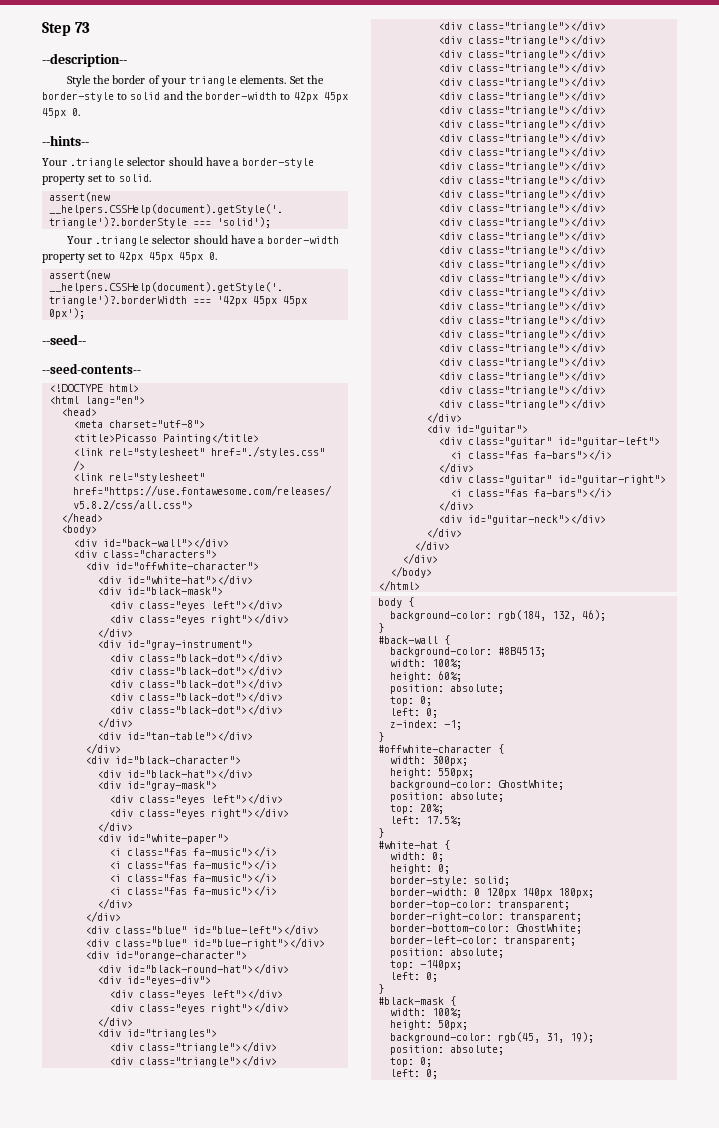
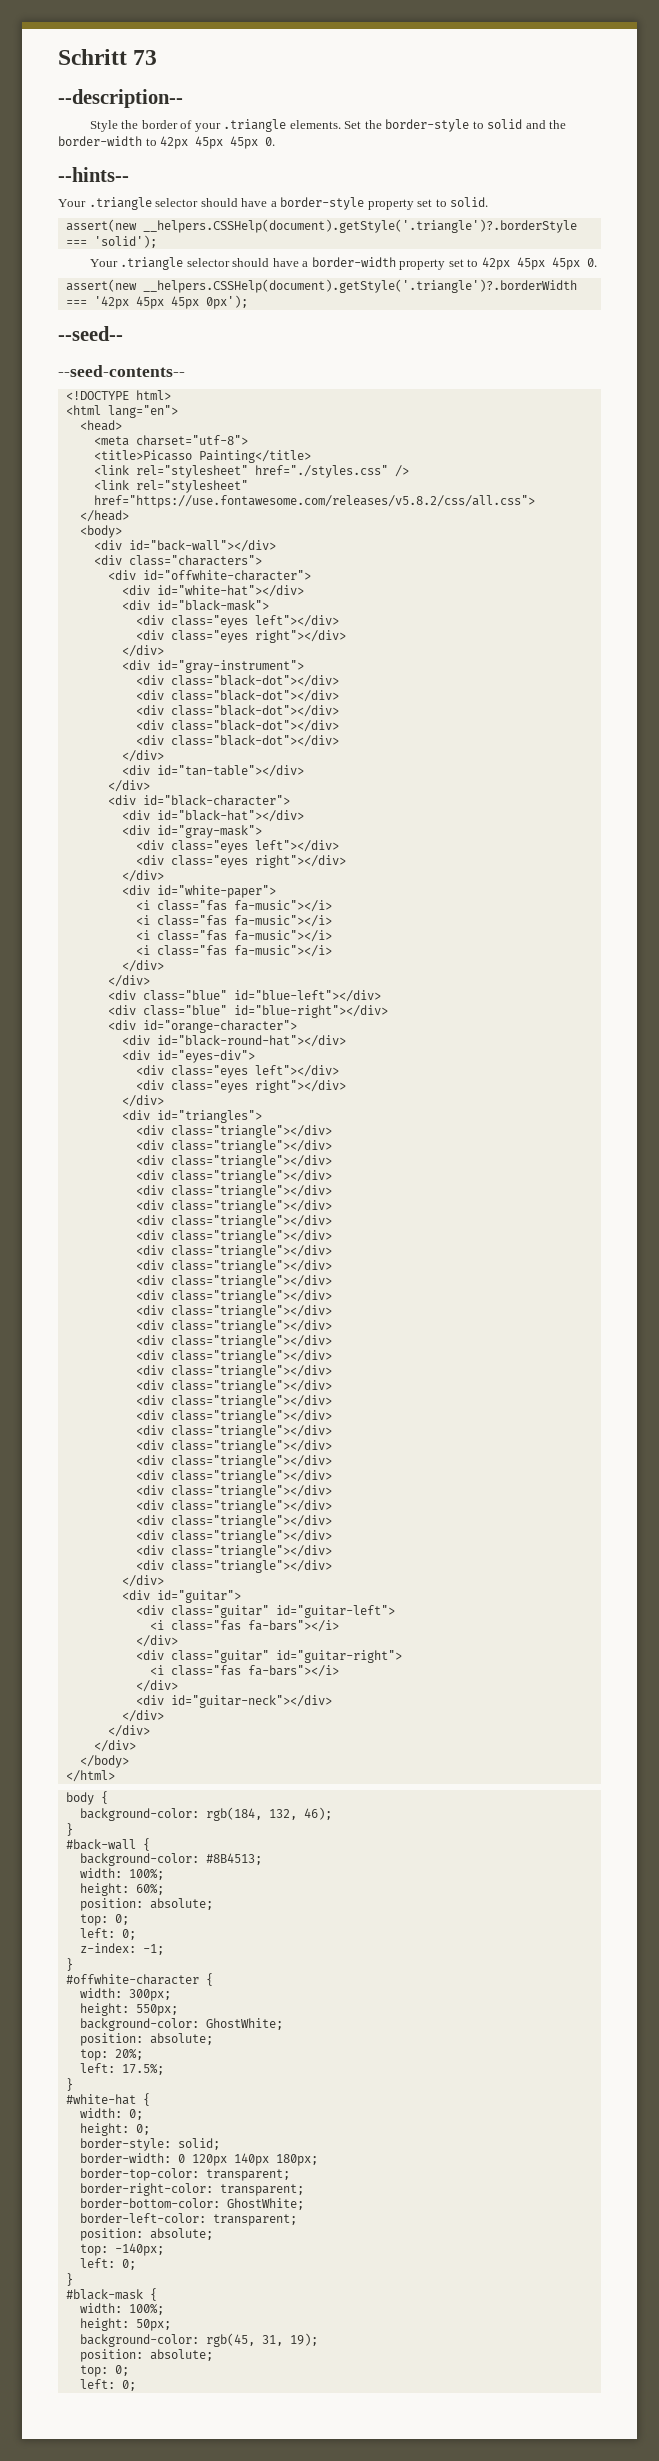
- Step 73
+ Schritt 73
- Style the border of your triangle elements.
+ Style the border of your .triangle elements.

